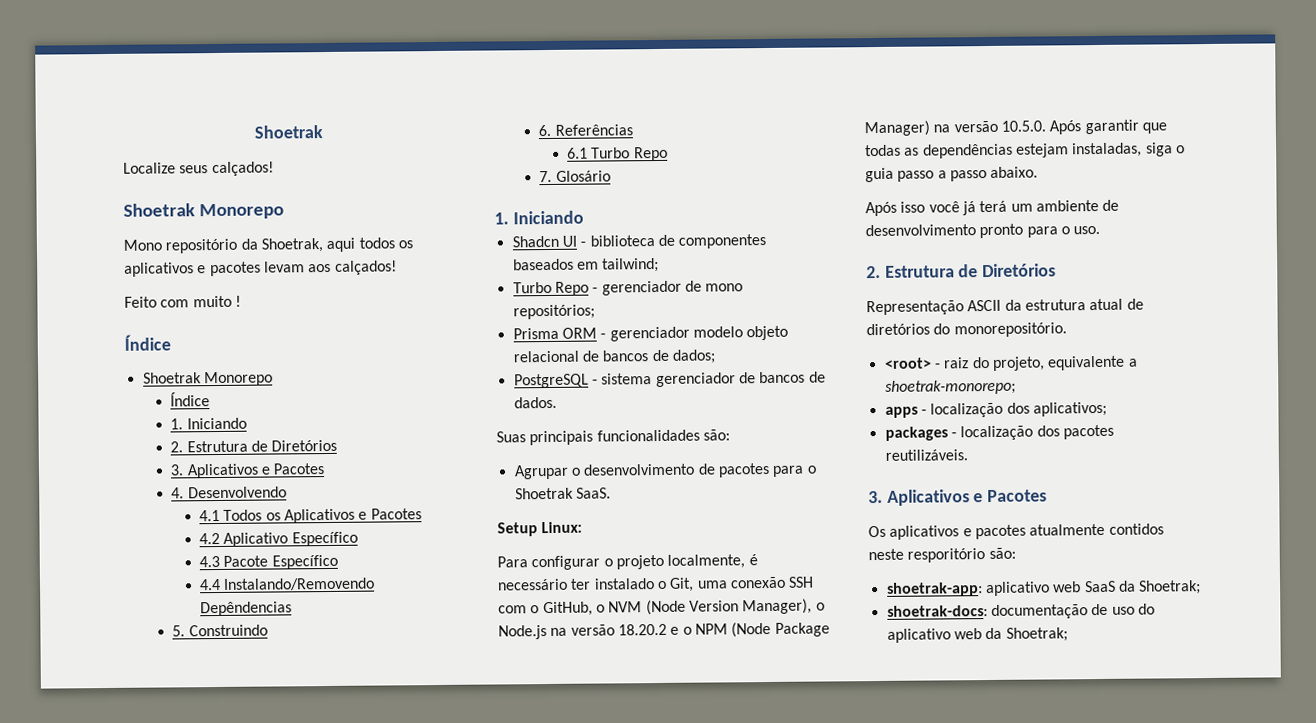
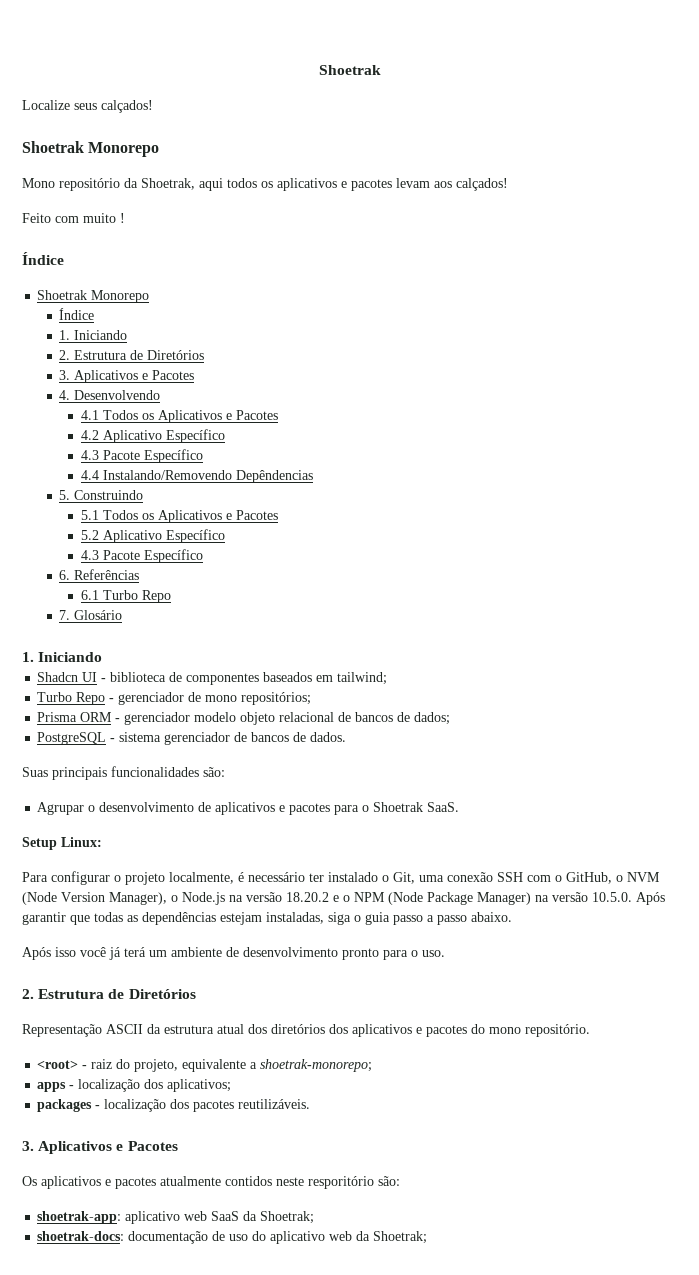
+ 5.1 Todos os Aplicativos e Pacotes
+ 5.2 Aplicativo Específico
+ 4.3 Pacote Específico
- Agrupar o desenvolvimento de pacotes para o Shoetrak SaaS.
+ Agrupar o desenvolvimento de aplicativos e pacotes para o Shoetrak SaaS.
- Representação ASCII da estrutura atual de diretórios do monorepositório.
+ Representação ASCII da estrutura atual dos diretórios dos aplicativos e pacotes do mono repositório.

